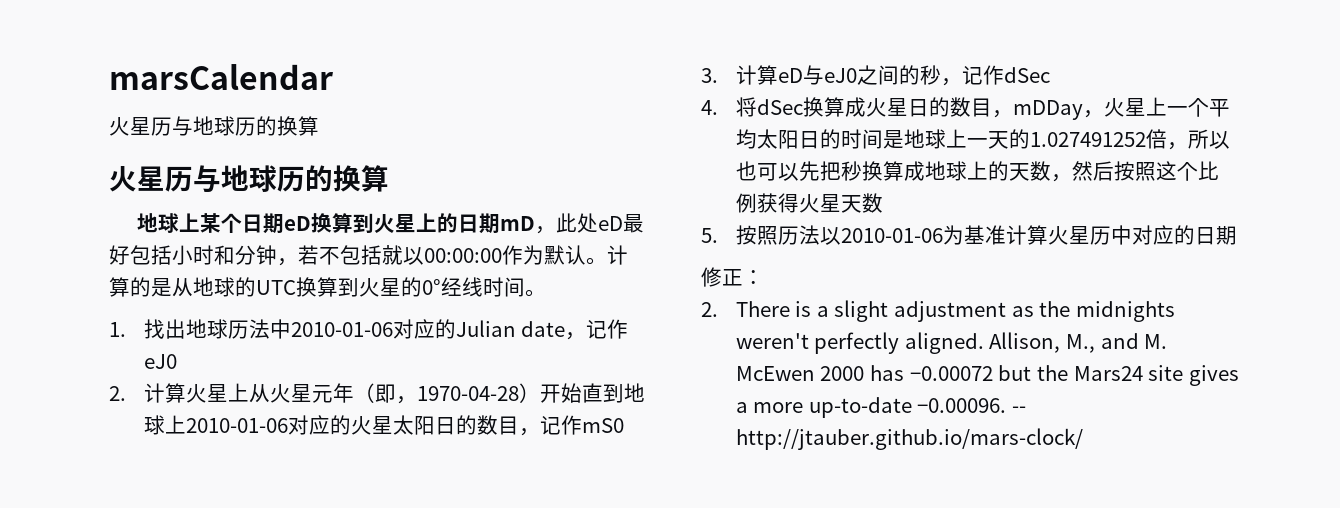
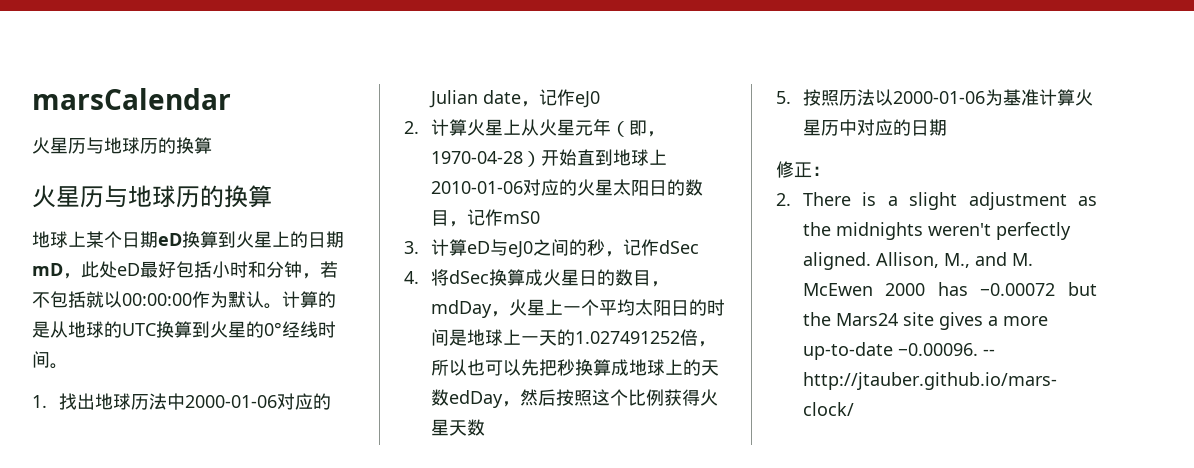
- 1.找出地球历法中2010-01-06对应的Julian date，记作eJ0
+ 1.找出地球历法中2000-01-06对应的Julian date，记作eJ0
- 4.将dSec换算成火星日的数目，mDDay，火星上一个平均太阳日的时间是地球上一天的1.027491252倍，所以也可以先把秒换算成地球上的天数，然后按照这个比例获得火星天数
+ 4.将dSec换算成火星日的数目，mdDay，火星上一个平均太阳日的时间是地球上一天的1.027491252倍，所以也可以先把秒换算成地球上的天数edDay，然后按照这个比例获得火星天数
- 5.按照历法以2010-01-06为基准计算火星历中对应的日期
+ 5.按照历法以2000-01-06为基准计算火星历中对应的日期

